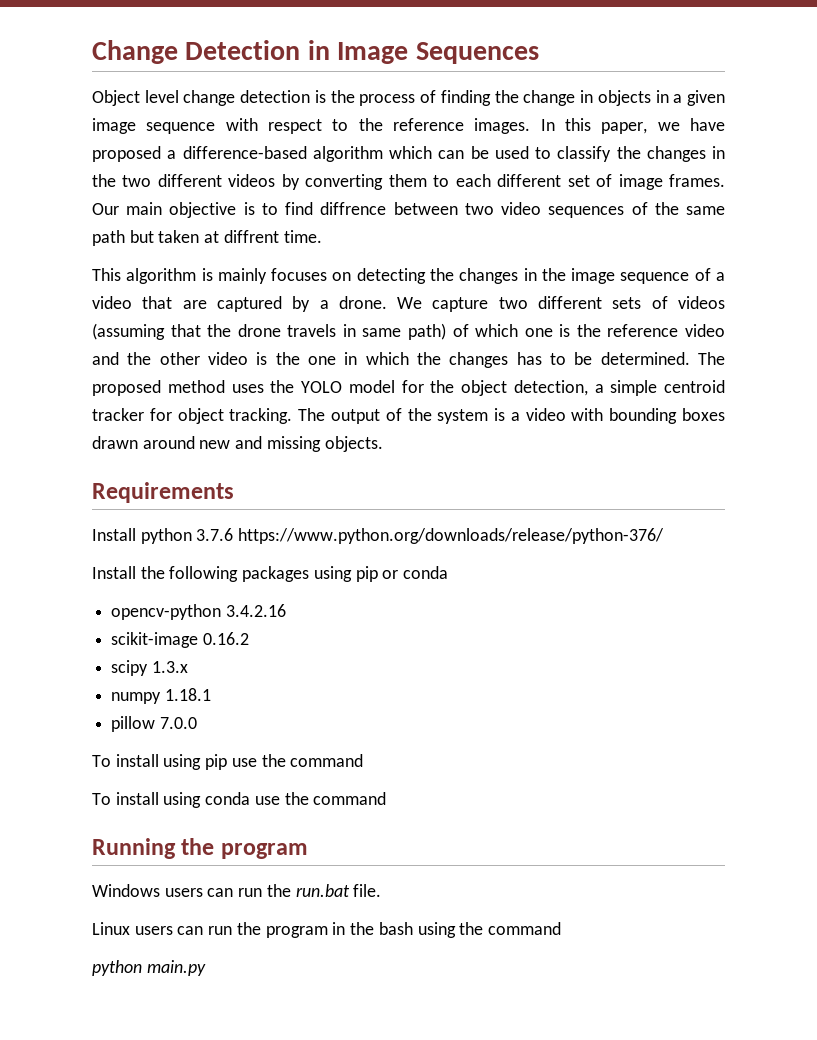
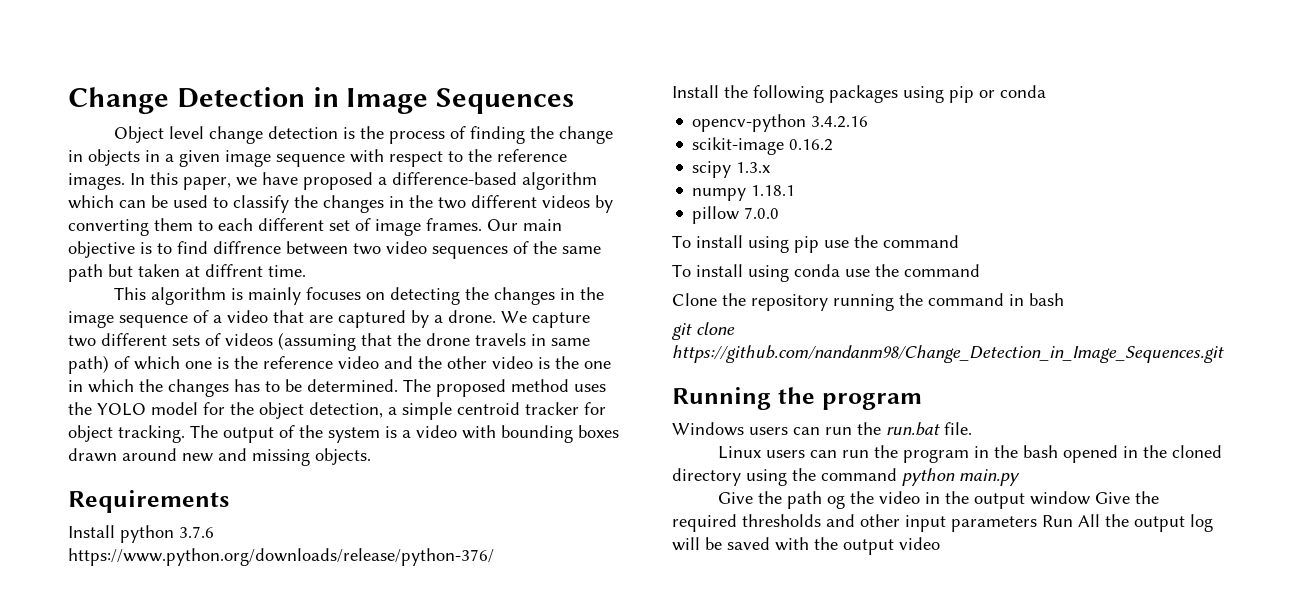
+ Clone the repository running the command in bash
+ git clone https://github.com/nandanm98/Change_Detection_in_Image_Sequences.git
- Linux users can run the program in the bash using the command
- python main.py
+ Linux users can run the program in the bash opened in the cloned directory using the command python main.py
+ Give the path og the video in the output window Give the required thresholds and other input parameters Run All the output log will be saved with the output video

